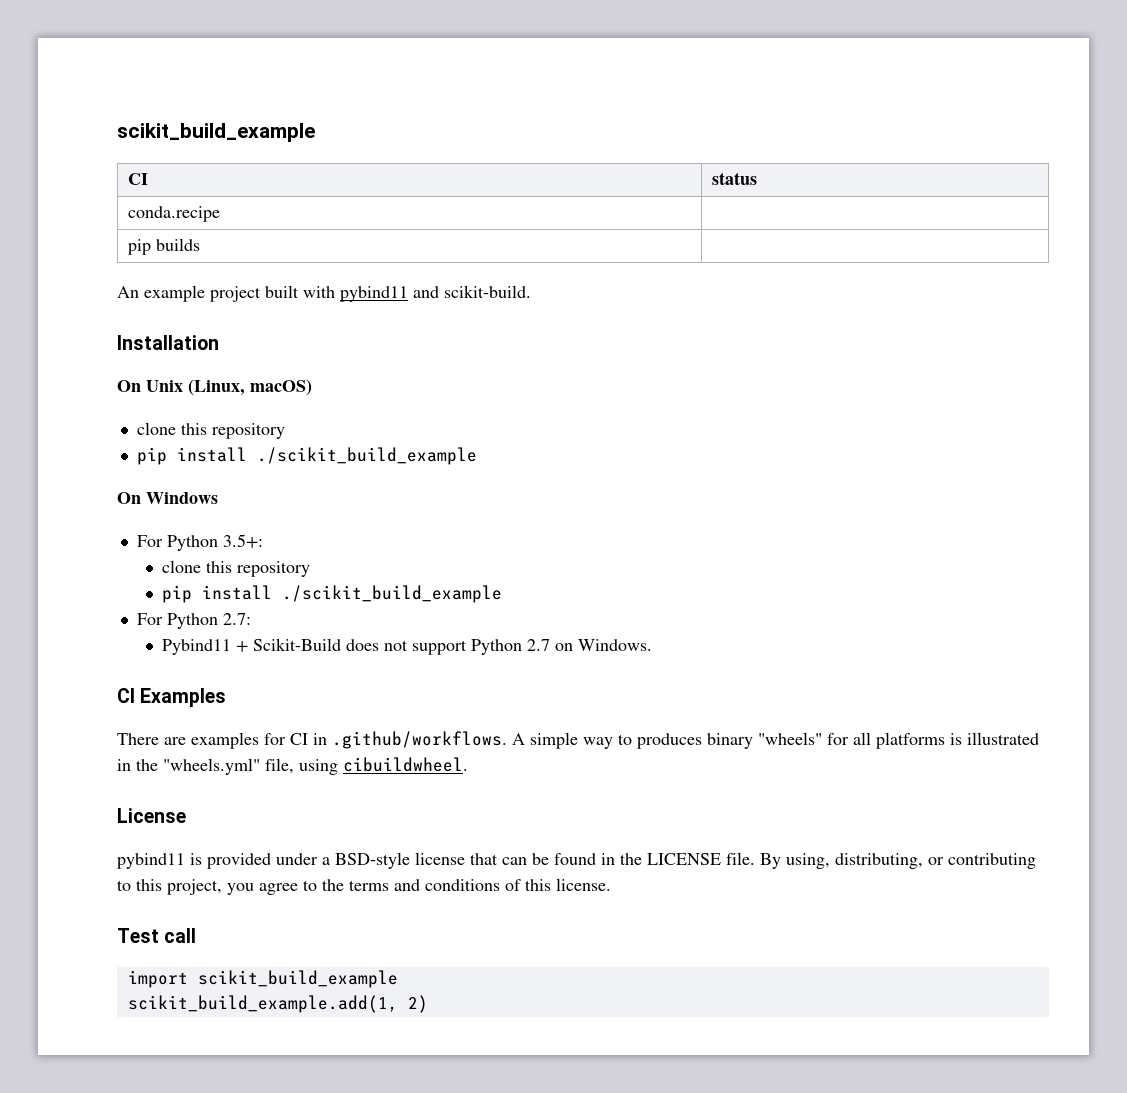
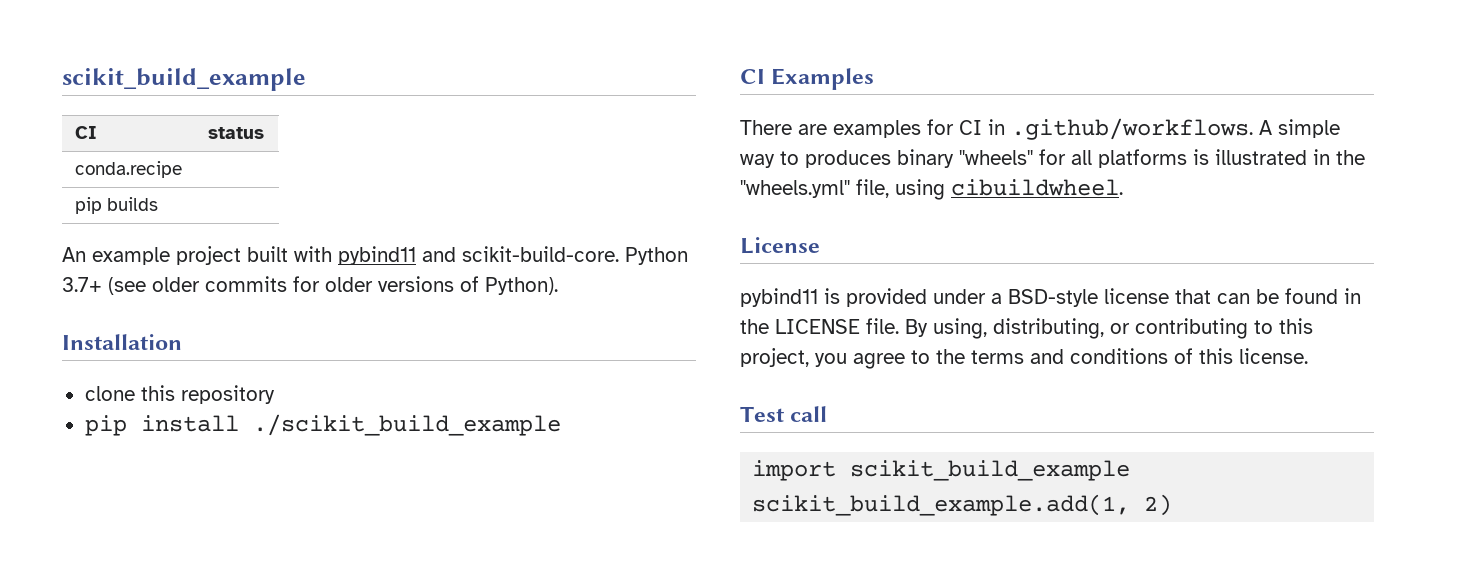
- An example project built with pybind11 and scikit-build.
+ An example project built with pybind11 and scikit-build-core. Python 3.7+ (see older commits for older versions of Python).
  Installation
- On Unix (Linux, macOS)
  clone this repository
  pip install ./scikit_build_example
- On Windows
- For Python 3.5+:
- clone this repository
- pip install ./scikit_build_example
- For Python 2.7:
- Pybind11 + Scikit-Build does not support Python 2.7 on Windows.

